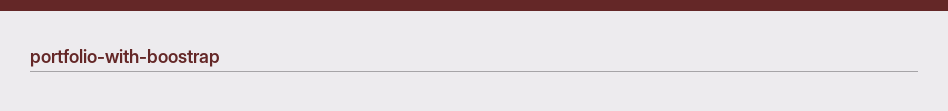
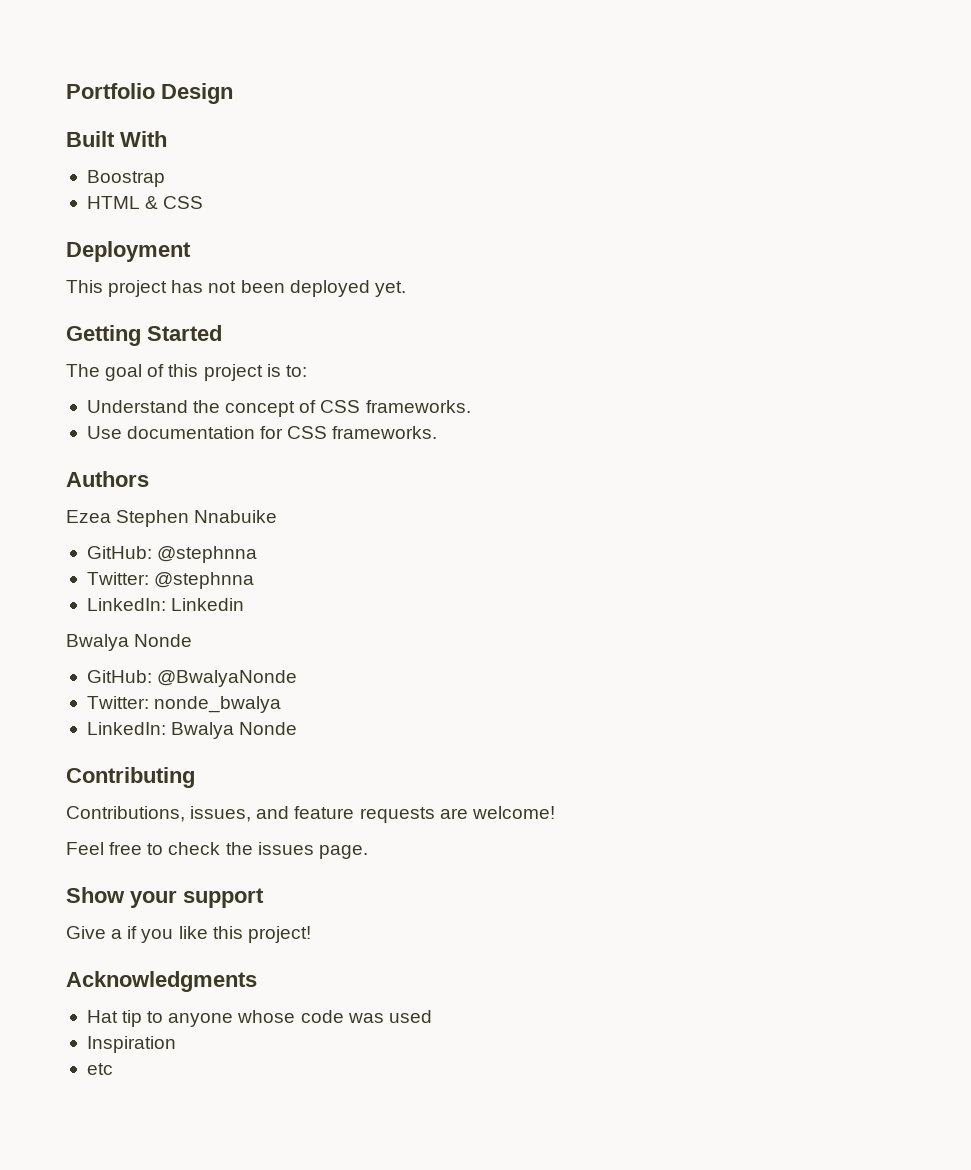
- portfolio-with-boostrap
+ Portfolio Design
+ Built With
+ Boostrap
+ HTML & CSS
+ Deployment
+ This project has not been deployed yet.
+ Getting Started
+ The goal of this project is to:
+ Understand the concept of CSS frameworks.
+ Use documentation for CSS frameworks.
+ Authors
+ Ezea Stephen Nnabuike
+ GitHub: @stephnna
+ Twitter: @stephnna
+ LinkedIn: Linkedin
+ Bwalya Nonde
+ GitHub: @BwalyaNonde
+ Twitter: nonde_bwalya
+ LinkedIn: Bwalya Nonde
+ Contributing
+ Contributions, issues, and feature requests are welcome!
+ Feel free to check the issues page.
+ Show your support
+ Give a if you like this project!
+ Acknowledgments
+ Hat tip to anyone whose code was used
+ Inspiration
+ etc

